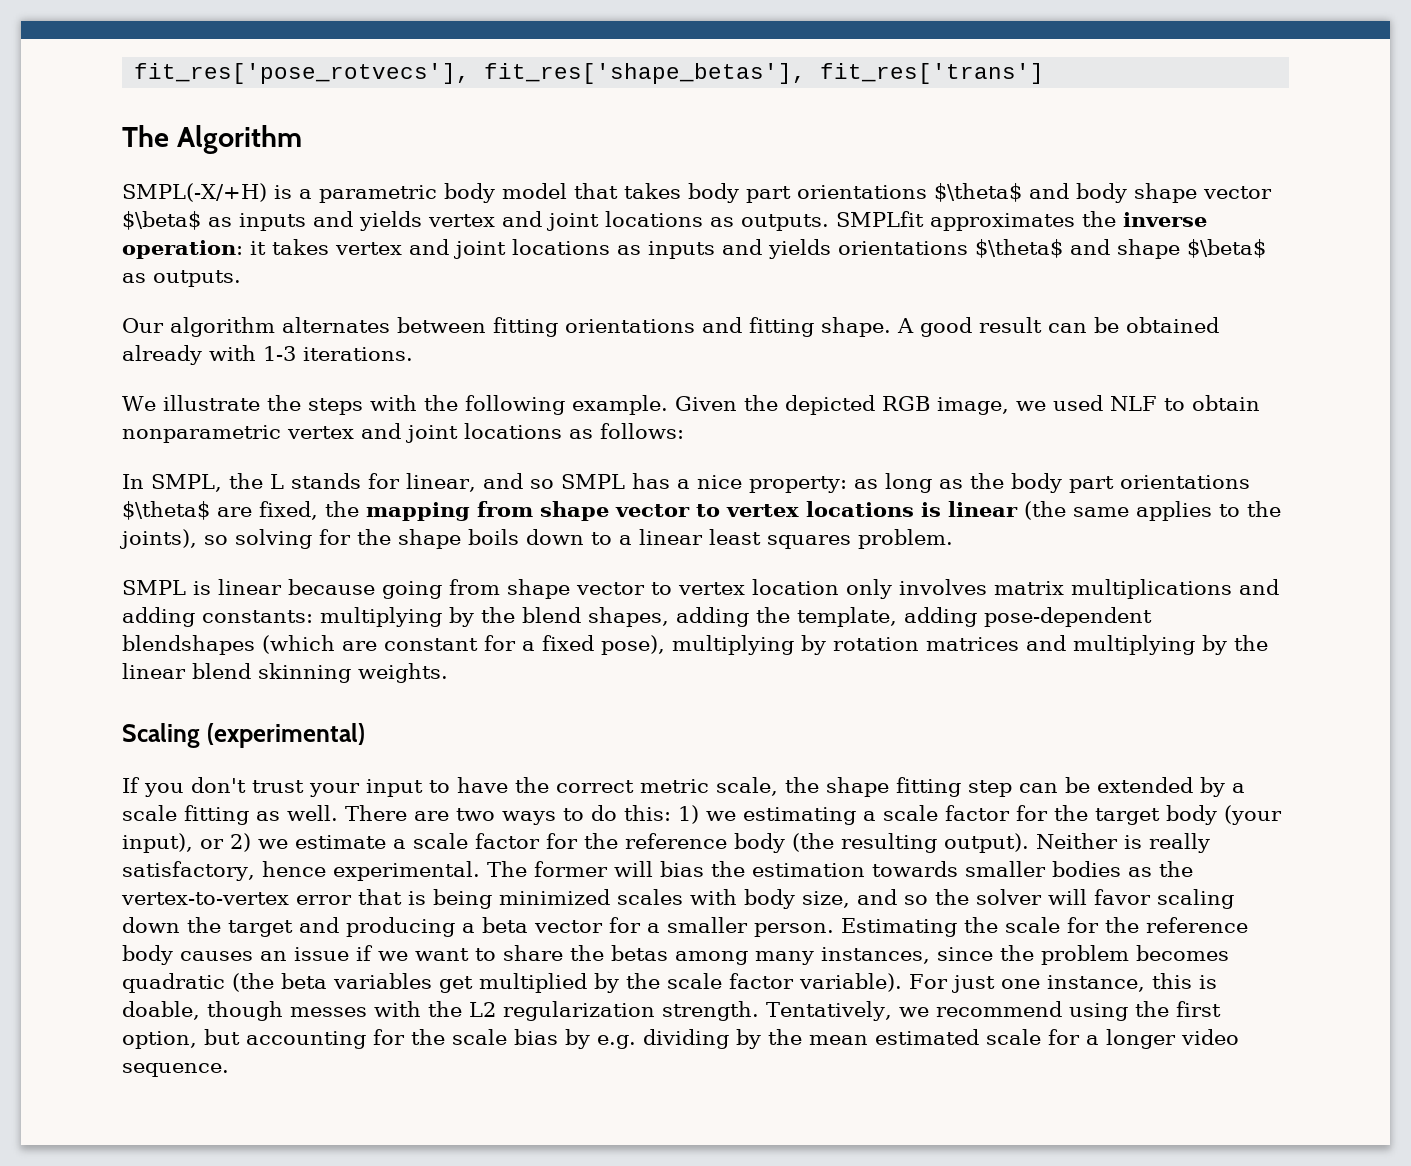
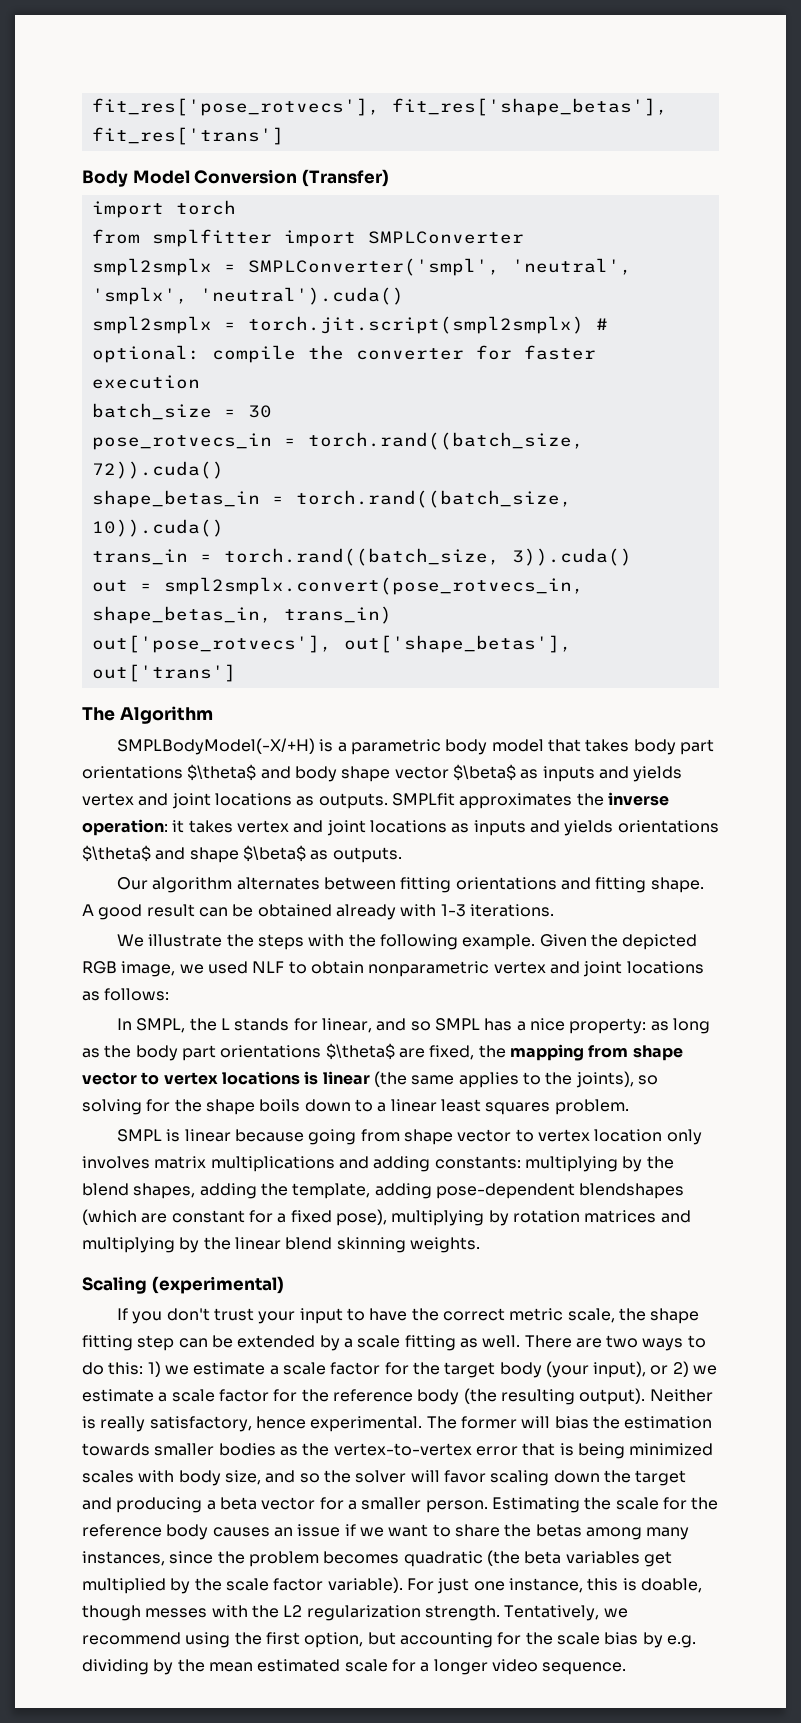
+ Body Model Conversion (Transfer)
+ import torch
+ from smplfitter import SMPLConverter
+ smpl2smplx = SMPLConverter('smpl', 'neutral', 'smplx', 'neutral').cuda()
+ smpl2smplx = torch.jit.script(smpl2smplx) # optional: compile the converter for faster execution
+ batch_size = 30
+ pose_rotvecs_in = torch.rand((batch_size, 72)).cuda()
+ shape_betas_in = torch.rand((batch_size, 10)).cuda()
+ trans_in = torch.rand((batch_size, 3)).cuda()
+ out = smpl2smplx.convert(pose_rotvecs_in, shape_betas_in, trans_in)
+ out['pose_rotvecs'], out['shape_betas'], out['trans']
- SMPL(-X/+H) is a parametric body model that takes body part orientations $\theta$ and body shape vector $\beta$ as inputs and yields vertex and joint locations as outputs.
+ SMPLBodyModel(-X/+H) is a parametric body model that takes body part orientations $\theta$ and body shape vector $\beta$ as inputs and yields vertex and joint locations as outputs.
- There are two ways to do this: 1) we estimating a scale factor for the target body (your input), or 2) we estimate a scale factor for the reference body (the resulting output).
+ There are two ways to do this: 1) we estimate a scale factor for the target body (your input), or 2) we estimate a scale factor for the reference body (the resulting output).

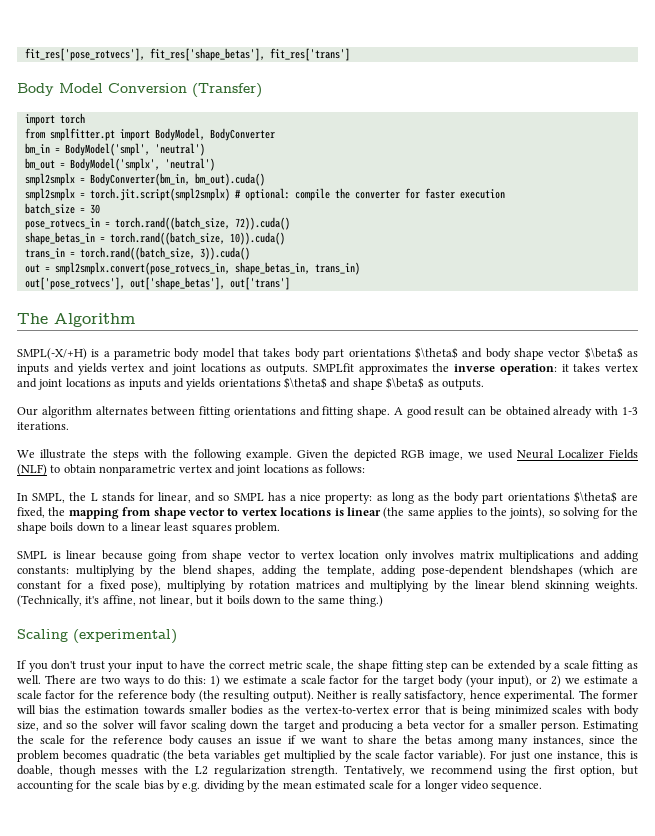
- from smplfitter import SMPLConverter
- smpl2smplx = SMPLConverter('smpl', 'neutral', 'smplx', 'neutral').cuda()
+ from smplfitter.pt import BodyModel, BodyConverter
+ bm_in = BodyModel('smpl', 'neutral')
+ bm_out = BodyModel('smplx', 'neutral')
+ smpl2smplx = BodyConverter(bm_in, bm_out).cuda()
- SMPLBodyModel(-X/+H) is a parametric body model that takes body part orientations $\theta$ and body shape vector $\beta$ as inputs and yields vertex and joint locations as outputs.
+ SMPL(-X/+H) is a parametric body model that takes body part orientations $\theta$ and body shape vector $\beta$ as inputs and yields vertex and joint locations as outputs.
- Given the depicted RGB image, we used NLF to obtain nonparametric vertex and joint locations as follows:
+ Given the depicted RGB image, we used Neural Localizer Fields (NLF) to obtain nonparametric vertex and joint locations as follows:
+ (Technically, it's affine, not linear, but it boils down to the same thing.)

